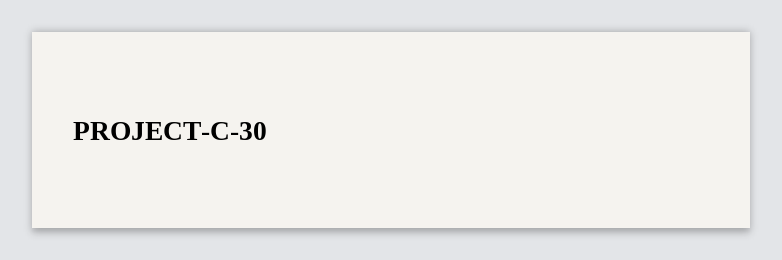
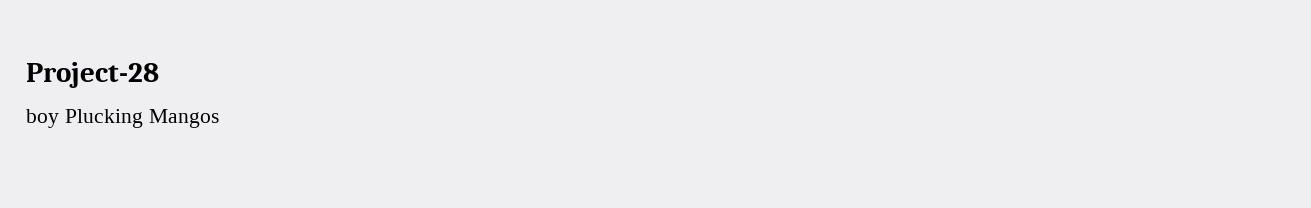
- PROJECT-C-30
+ Project-28
+ boy Plucking Mangos

